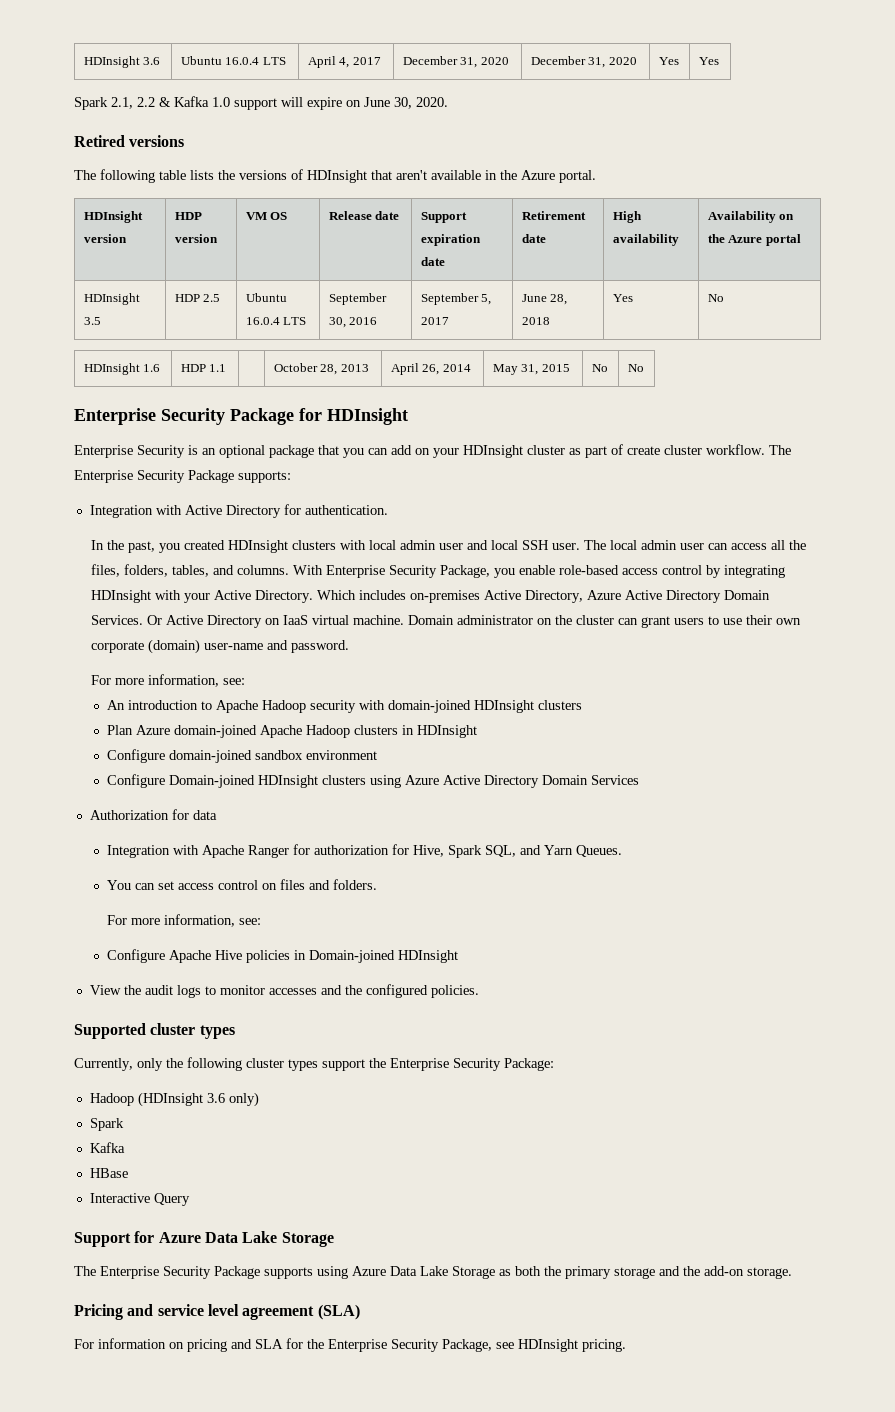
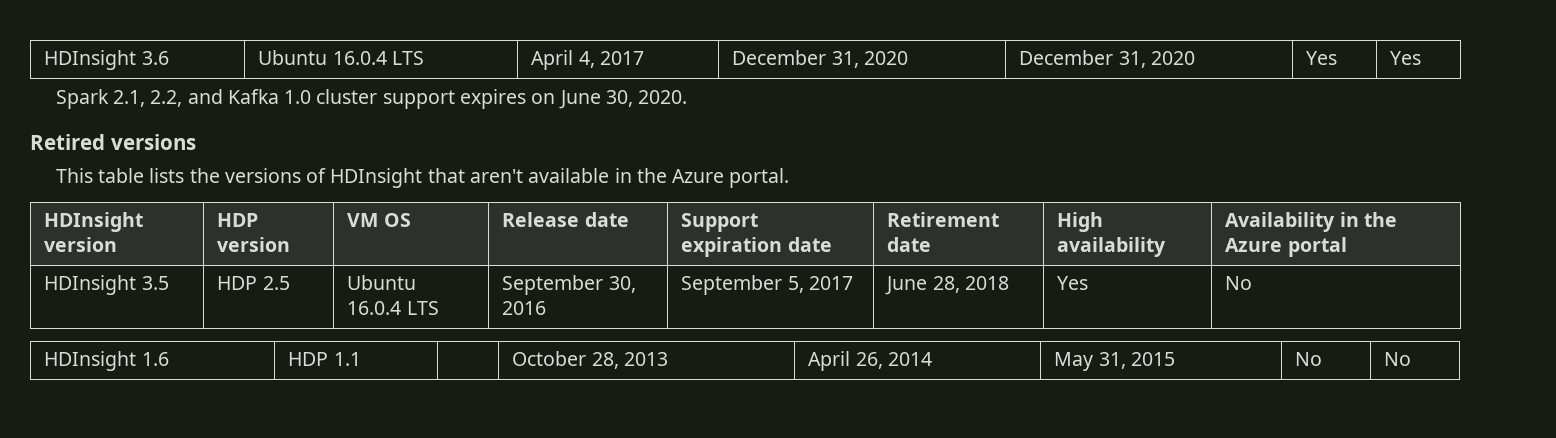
- Spark 2.1, 2.2 & Kafka 1.0 support will expire on June 30, 2020.
+ Spark 2.1, 2.2, and Kafka 1.0 cluster support expires on June 30, 2020.
- The following table lists the versions of HDInsight that aren't available in the Azure portal.
+ This table lists the versions of HDInsight that aren't available in the Azure portal.
- HDInsight version | HDP version | VM OS | Release date | Support expiration date | Retirement date | High availability | Availability on the Azure portal
+ HDInsight version | HDP version | VM OS | Release date | Support expiration date | Retirement date | High availability | Availability in the Azure portal
- Enterprise Security Package for HDInsight
- Enterprise Security is an optional package that you can add on your HDInsight cluster as part of create cluster workflow. The Enterprise Security Package supports:
- Integration with Active Directory for authentication.
- In the past, you created HDInsight clusters with local admin user and local SSH user. The local admin user can access all the files, folders, tables, and columns. With Enterprise Security Package, you enable role-based access control by integrating HDInsight with your Active Directory. Which includes on-premises Active Directory, Azure Active Directory Domain Services. Or Active Directory on IaaS virtual machine. Domain administrator on the cluster can grant users to use their own corporate (domain) user-name and password.
- For more information, see:
- An introduction to Apache Hadoop security with domain-joined HDInsight clusters
- Plan Azure domain-joined Apache Hadoop clusters in HDInsight
- Configure domain-joined sandbox environment
- Configure Domain-joined HDInsight clusters using Azure Active Directory Domain Services
- Authorization for data
- Integration with Apache Ranger for authorization for Hive, Spark SQL, and Yarn Queues.
- You can set access control on files and folders.
- For more information, see:
- Configure Apache Hive policies in Domain-joined HDInsight
- View the audit logs to monitor accesses and the configured policies.
- Supported cluster types
- Currently, only the following cluster types support the Enterprise Security Package:
- Hadoop (HDInsight 3.6 only)
- Spark
- Kafka
- HBase
- Interactive Query
- Support for Azure Data Lake Storage
- The Enterprise Security Package supports using Azure Data Lake Storage as both the primary storage and the add-on storage.
- Pricing and service level agreement (SLA)
- For information on pricing and SLA for the Enterprise Security Package, see HDInsight pricing.

